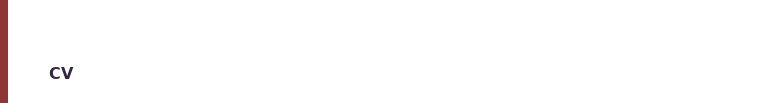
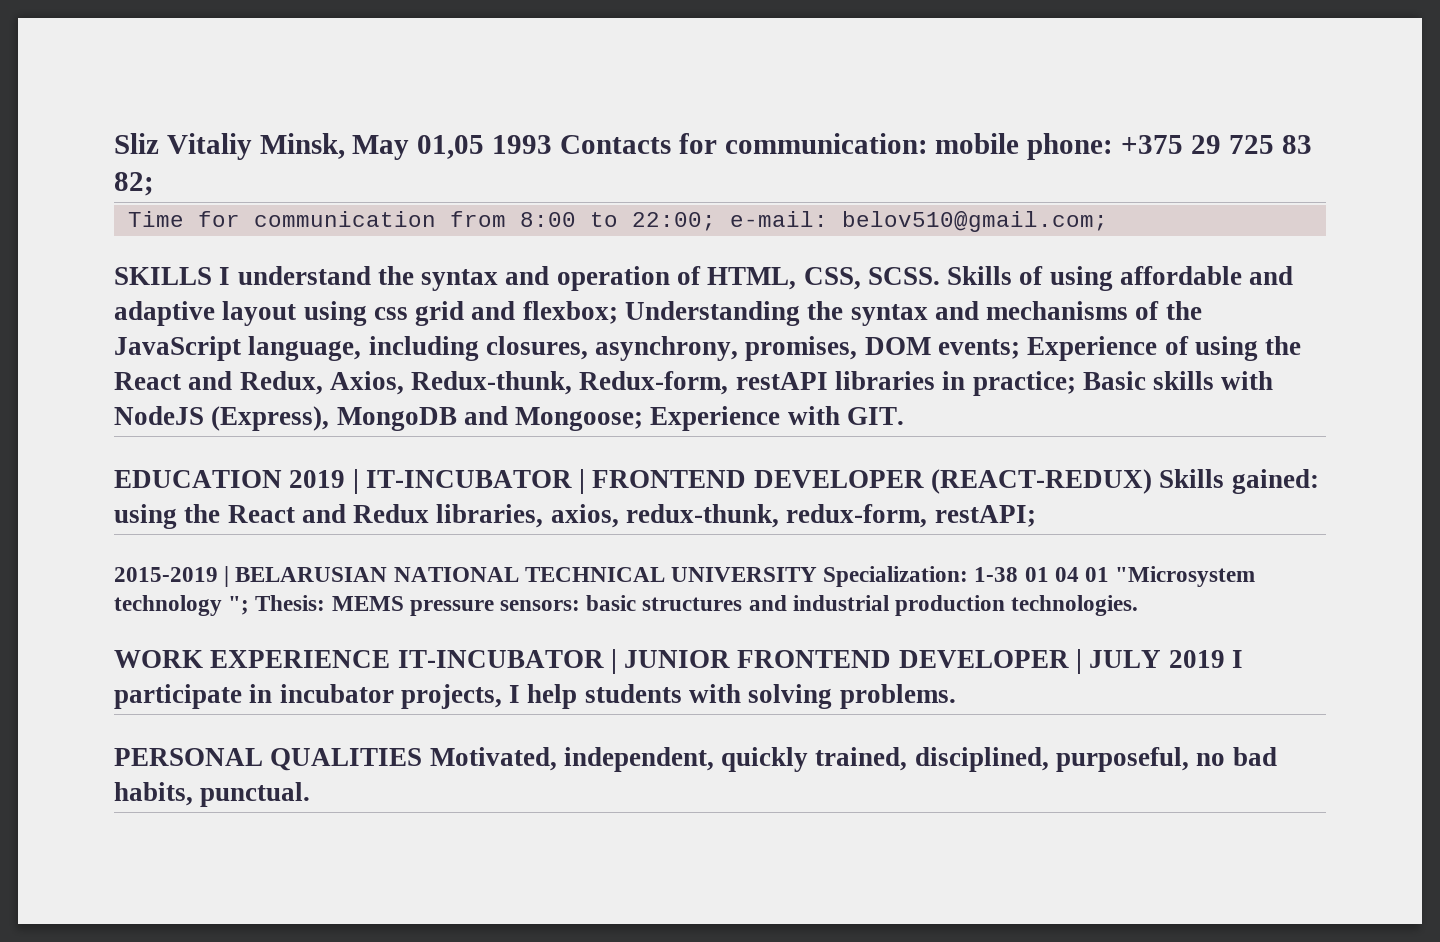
- CV
+ Sliz Vitaliy Minsk, May 01,05 1993 Contacts for communication: mobile phone: +375 29 725 83 82;
+ Time for communication from 8:00 to 22:00; e-mail: belov510@gmail.com;
+ SKILLS I understand the syntax and operation of HTML, CSS, SCSS. Skills of using affordable and adaptive layout using css grid and flexbox; Understanding the syntax and mechanisms of the JavaScript language, including closures, asynchrony, promises, DOM events; Experience of using the React and Redux, Axios, Redux-thunk, Redux-form, restAPI libraries in practice; Basic skills with NodeJS (Express), MongoDB and Mongoose; Experience with GIT.
+ EDUCATION 2019 | IT-INCUBATOR | FRONTEND DEVELOPER (REACT-REDUX) Skills gained: using the React and Redux libraries, axios, redux-thunk, redux-form, restAPI;
+ 2015-2019 | BELARUSIAN NATIONAL TECHNICAL UNIVERSITY Specialization: 1-38 01 04 01 "Microsystem technology "; Thesis: MEMS pressure sensors: basic structures and industrial production technologies.
+ WORK EXPERIENCE IT-INCUBATOR | JUNIOR FRONTEND DEVELOPER | JULY 2019 I participate in incubator projects, I help students with solving problems.
+ PERSONAL QUALITIES Motivated, independent, quickly trained, disciplined, purposeful, no bad habits, punctual.

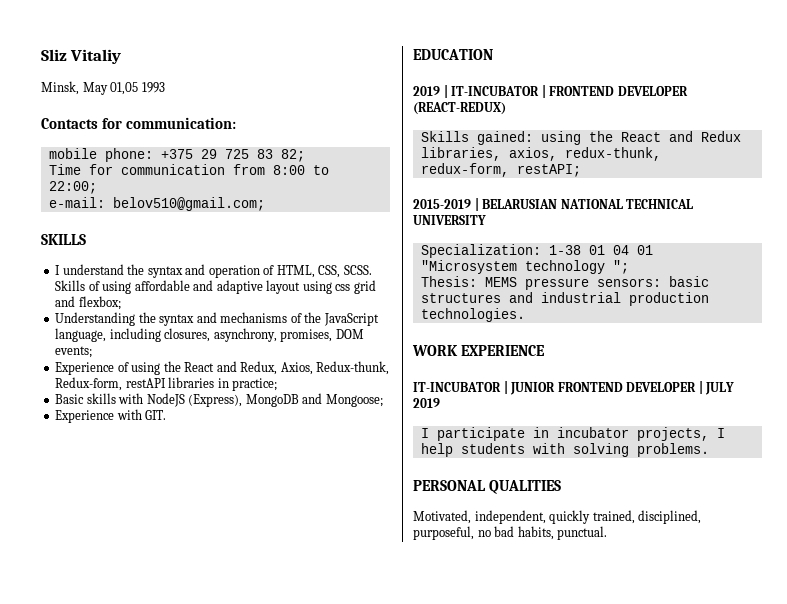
- Sliz Vitaliy Minsk, May 01,05 1993 Contacts for communication: mobile phone: +375 29 725 83 82;
+ Sliz Vitaliy
+ Minsk, May 01,05 1993
+ Contacts for communication:
+ mobile phone: +375 29 725 83 82;
- Time for communication from 8:00 to 22:00; e-mail: belov510@gmail.com;
+ Time for communication from 8:00 to 22:00;
+ e-mail: belov510@gmail.com;
- SKILLS I understand the syntax and operation of HTML, CSS, SCSS.
+ SKILLS
+ I understand the syntax and operation of HTML, CSS, SCSS.
- Skills of using affordable and adaptive layout using css grid and flexbox; Understanding the syntax and mechanisms of the JavaScript language, including closures, asynchrony, promises, DOM events; Experience of using the React and Redux, Axios, Redux-thunk, Redux-form, restAPI libraries in practice; Basic skills with NodeJS (Express), MongoDB and Mongoose; Experience with GIT.
+ Skills of using affordable and adaptive layout using css grid and flexbox;
+ Understanding the syntax and mechanisms of the JavaScript language, including closures, asynchrony, promises, DOM events;
+ Experience of using the React and Redux, Axios, Redux-thunk, Redux-form, restAPI libraries in practice;
+ Basic skills with NodeJS (Express), MongoDB and Mongoose;
+ Experience with GIT.
- EDUCATION 2019 | IT-INCUBATOR | FRONTEND DEVELOPER (REACT-REDUX) Skills gained: using the React and Redux libraries, axios, redux-thunk, redux-form, restAPI;
+ EDUCATION
+ 2019 | IT-INCUBATOR | FRONTEND DEVELOPER (REACT-REDUX)
+ Skills gained: using the React and Redux libraries, axios, redux-thunk, redux-form, restAPI;
- 2015-2019 | BELARUSIAN NATIONAL TECHNICAL UNIVERSITY Specialization: 1-38 01 04 01 "Microsystem technology "; Thesis: MEMS pressure sensors: basic structures and industrial production technologies.
+ 2015-2019 | BELARUSIAN NATIONAL TECHNICAL UNIVERSITY
+ Specialization: 1-38 01 04 01 "Microsystem technology ";
+ Thesis: MEMS pressure sensors: basic structures and industrial production technologies.
- WORK EXPERIENCE IT-INCUBATOR | JUNIOR FRONTEND DEVELOPER | JULY 2019 I participate in incubator projects, I help students with solving problems.
+ WORK EXPERIENCE
+ IT-INCUBATOR | JUNIOR FRONTEND DEVELOPER | JULY 2019
+ I participate in incubator projects, I help students with solving problems.
- PERSONAL QUALITIES Motivated, independent, quickly trained, disciplined, purposeful, no bad habits, punctual.
+ PERSONAL QUALITIES
+ Motivated, independent, quickly trained, disciplined, purposeful, no bad habits, punctual.

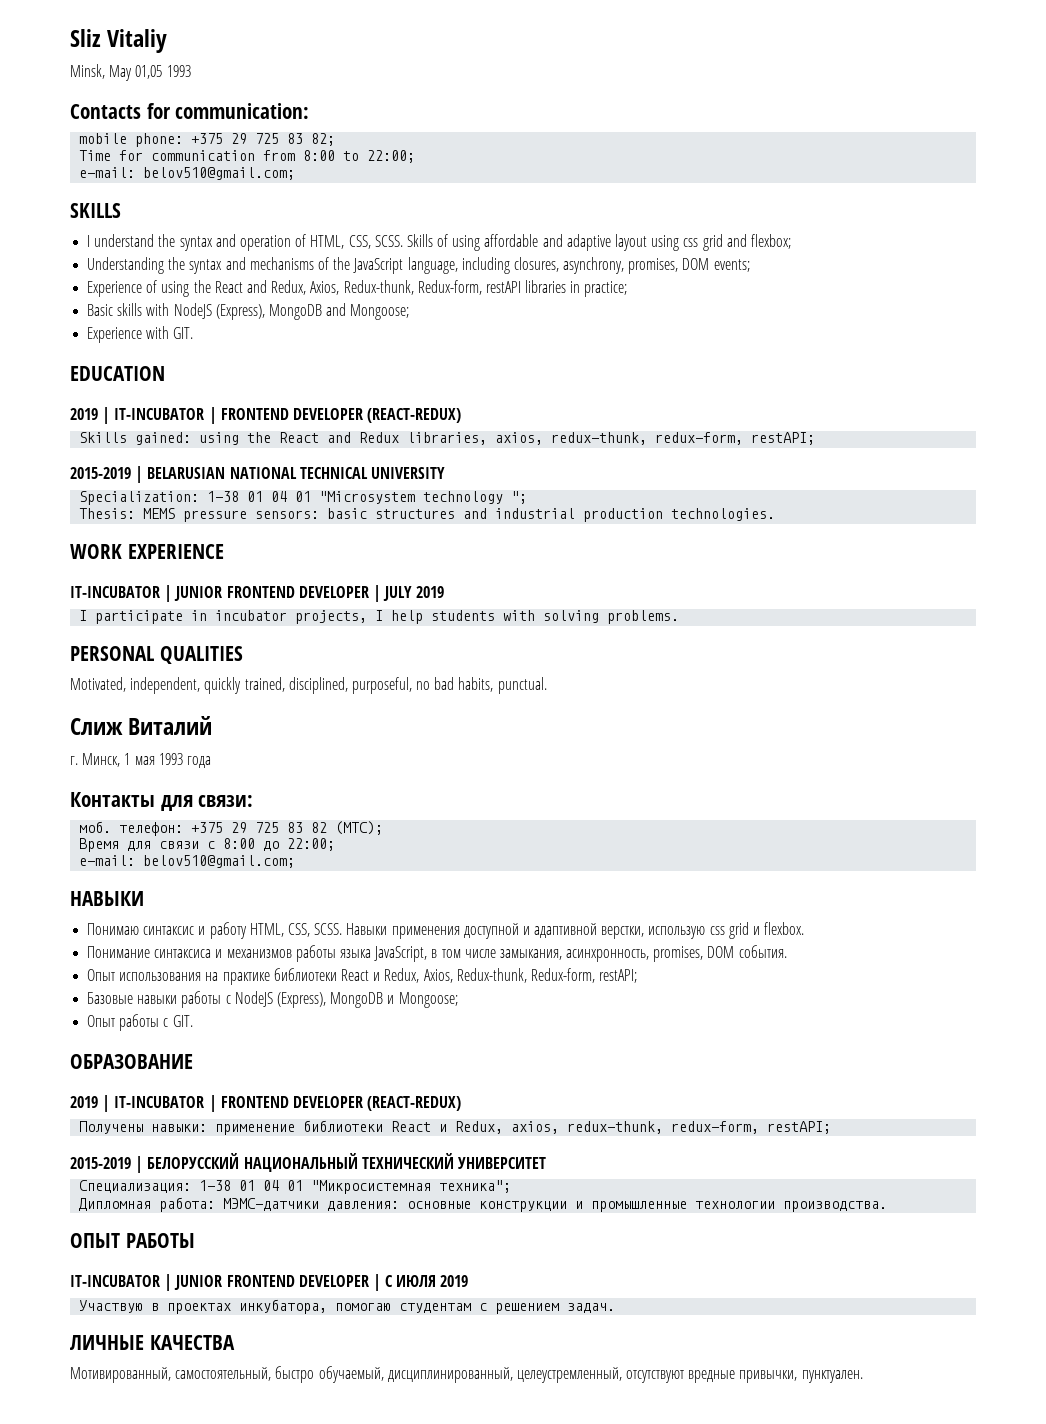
+ Слиж Виталий
+ г. Минск, 1 мая 1993 года
+ Контакты для связи:
+ моб. телефон: +375 29 725 83 82 (МТС);
+ Время для связи с 8:00 до 22:00;
+ e-mail: belov510@gmail.com;
+ НАВЫКИ
+ Понимаю синтаксис и работу HTML, CSS, SCSS. Навыки применения доступной и адаптивной верстки, использую css grid и flexbox.
+ Понимание синтаксиса и механизмов работы языка JavaScript, в том числе замыкания, асинхронность, promises, DOM события.
+ Опыт использования на практике библиотеки React и Redux, Axios, Redux-thunk, Redux-form, restAPI;
+ Базовые навыки работы с NodeJS (Express), MongoDB и Mongoose;
+ Опыт работы с GIT.
+ ОБРАЗОВАНИЕ
+ 2019 | IT-INCUBATOR | FRONTEND DEVELOPER (REACT-REDUX)
+ Получены навыки: применение библиотеки React и Redux, axios, redux-thunk, redux-form, restAPI;
+ 2015-2019 | БЕЛОРУССКИЙ НАЦИОНАЛЬНЫЙ ТЕХНИЧЕСКИЙ УНИВЕРСИТЕТ
+ Специализация: 1-38 01 04 01 "Микросистемная техника";
+ Дипломная работа: МЭМС-датчики давления: основные конструкции и промышленные технологии производства.
+ ОПЫТ РАБОТЫ
+ IT-INCUBATOR | JUNIOR FRONTEND DEVELOPER | С ИЮЛЯ 2019
+ Участвую в проектах инкубатора, помогаю студентам с решением задач.
+ ЛИЧНЫЕ КАЧЕСТВА
+ Мотивированный, самостоятельный, быстро обучаемый, дисциплинированный, целеустремленный, отсутствуют вредные привычки, пунктуален.

